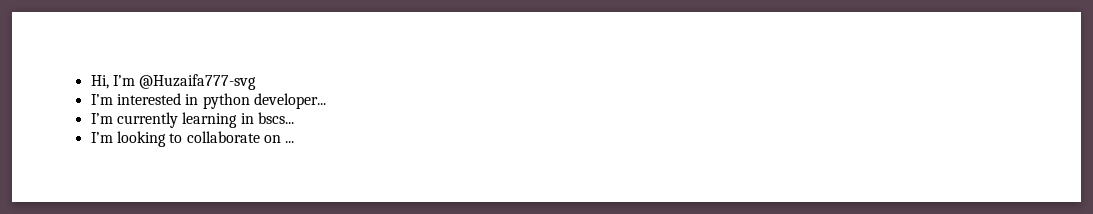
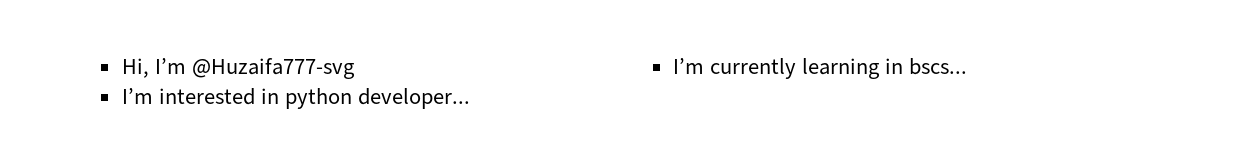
- I’m looking to collaborate on ...

